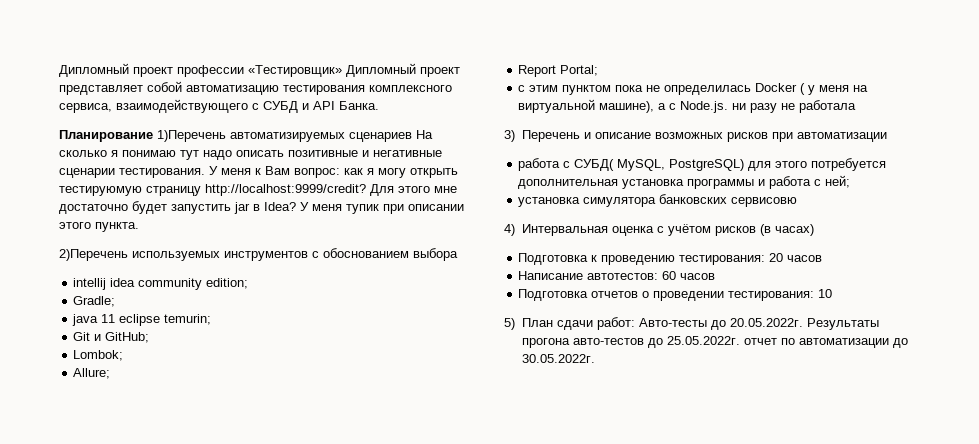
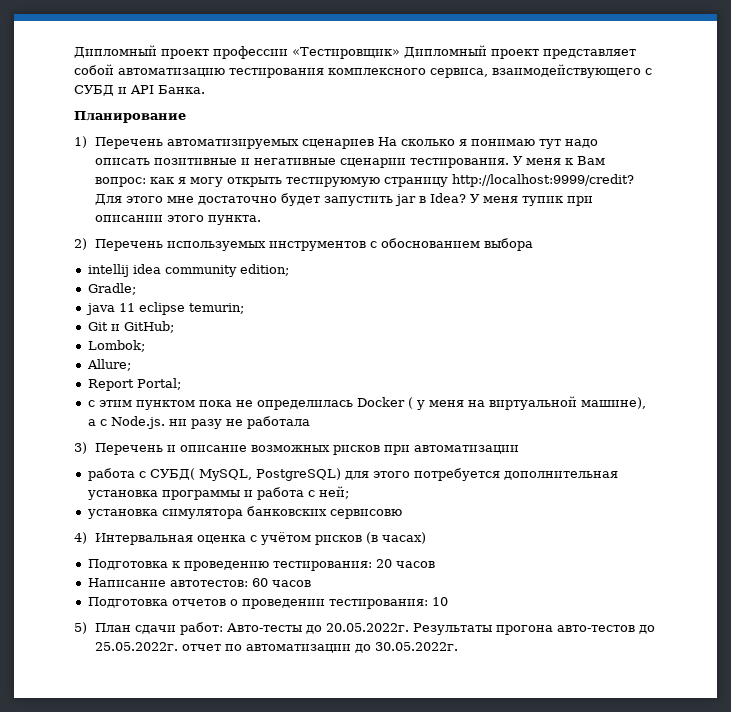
- Планирование 1)Перечень автоматизируемых сценариев На сколько я понимаю тут надо описать позитивные и негативные сценарии тестирования.
+ Планирование
+ 1) Перечень автоматизируемых сценариев На сколько я понимаю тут надо описать позитивные и негативные сценарии тестирования.
- 2)Перечень используемых инструментов с обоснованием выбора
+ 2) Перечень используемых инструментов с обоснованием выбора

